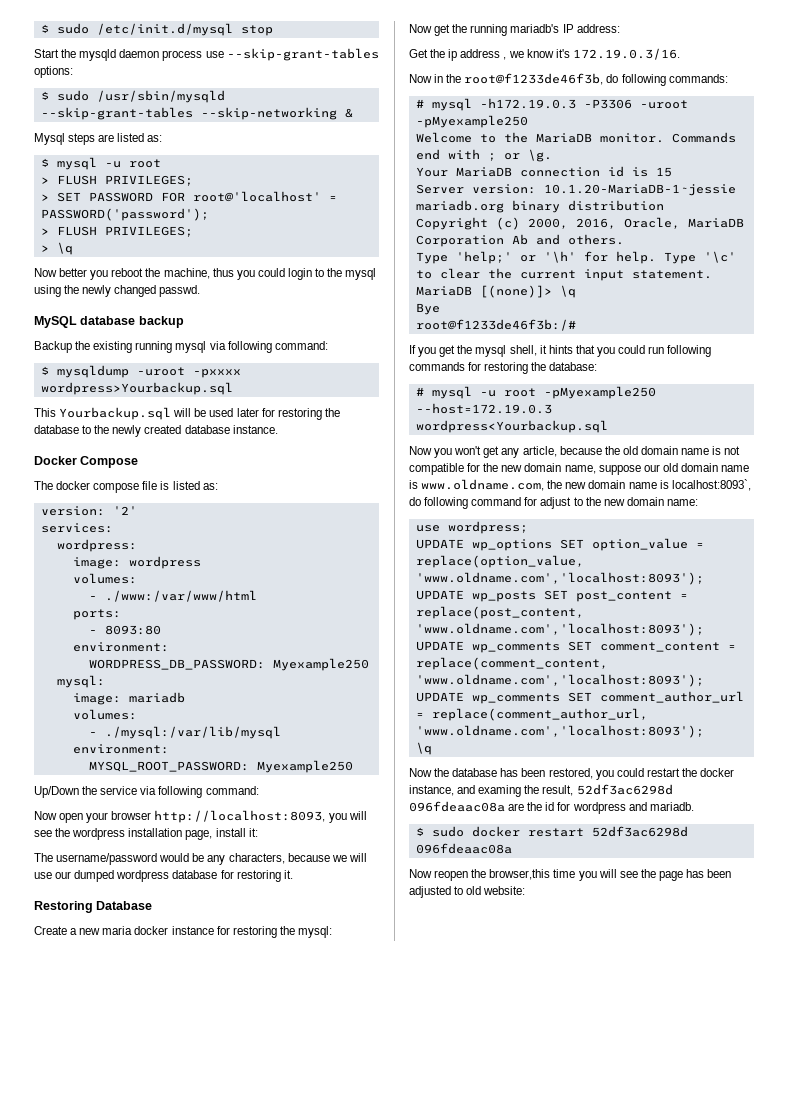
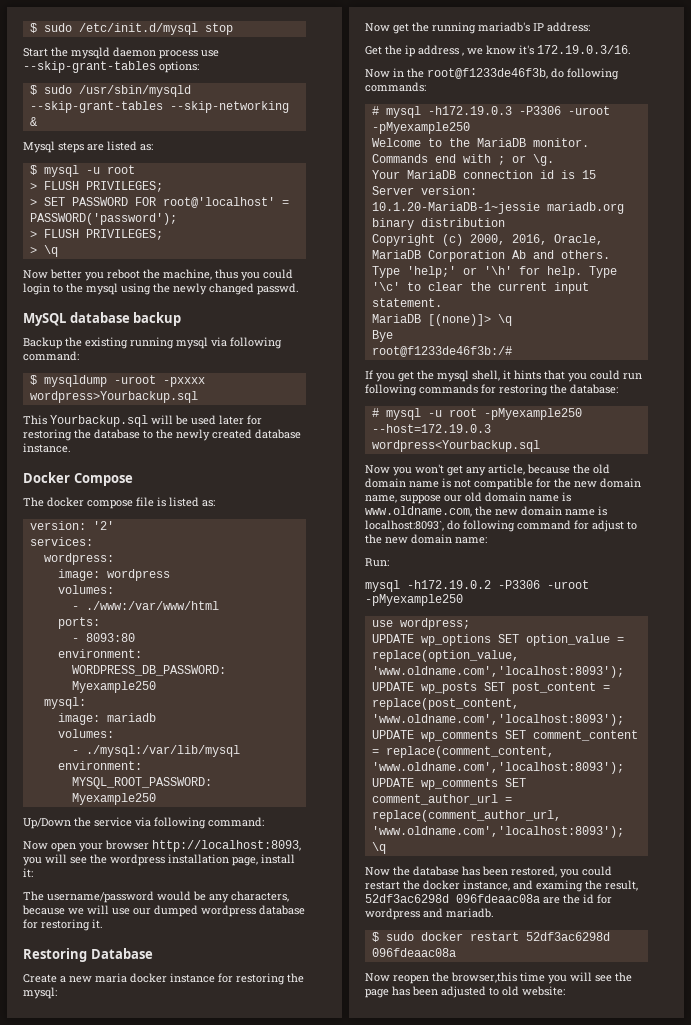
+ Run:
+ mysql -h172.19.0.2 -P3306 -uroot -pMyexample250

